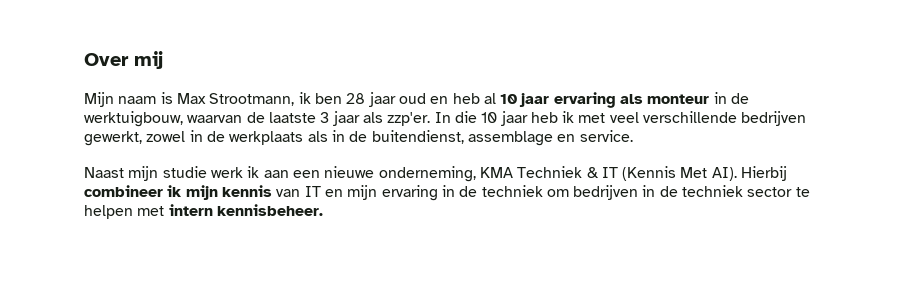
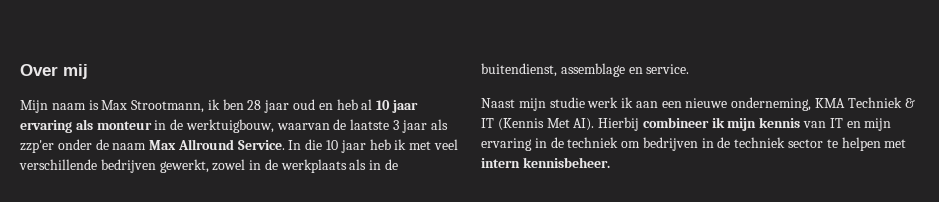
- Mijn naam is Max Strootmann, ik ben 28 jaar oud en heb al 10 jaar ervaring als monteur in de werktuigbouw, waarvan de laatste 3 jaar als zzp'er.
+ Mijn naam is Max Strootmann, ik ben 28 jaar oud en heb al 10 jaar ervaring als monteur in de werktuigbouw, waarvan de laatste 3 jaar als zzp'er onder de naam Max Allround Service.

